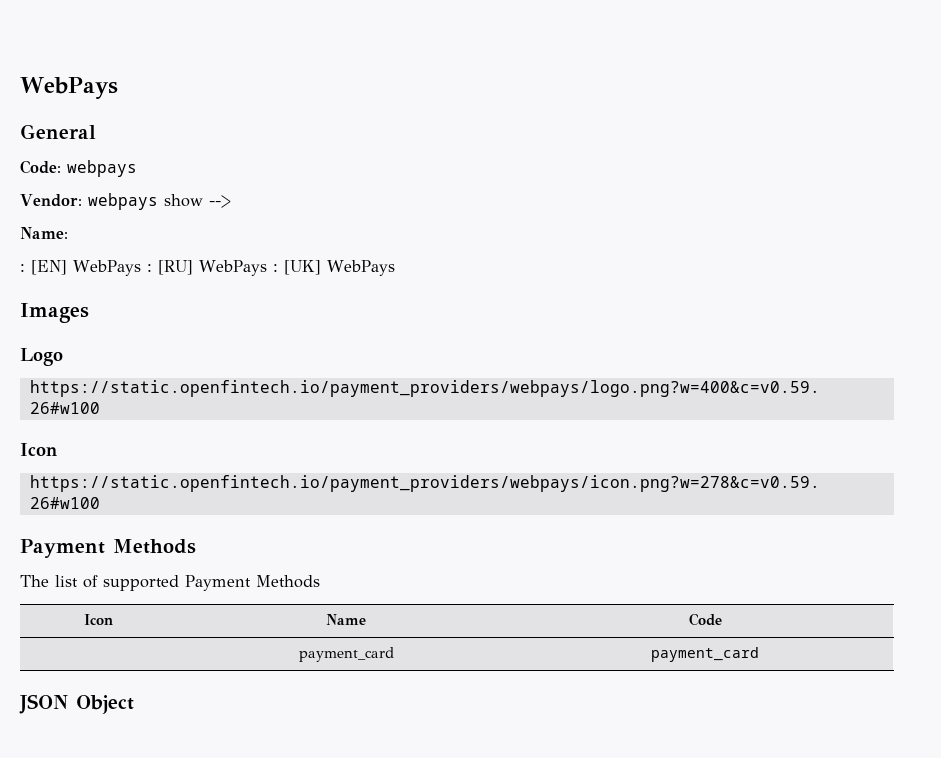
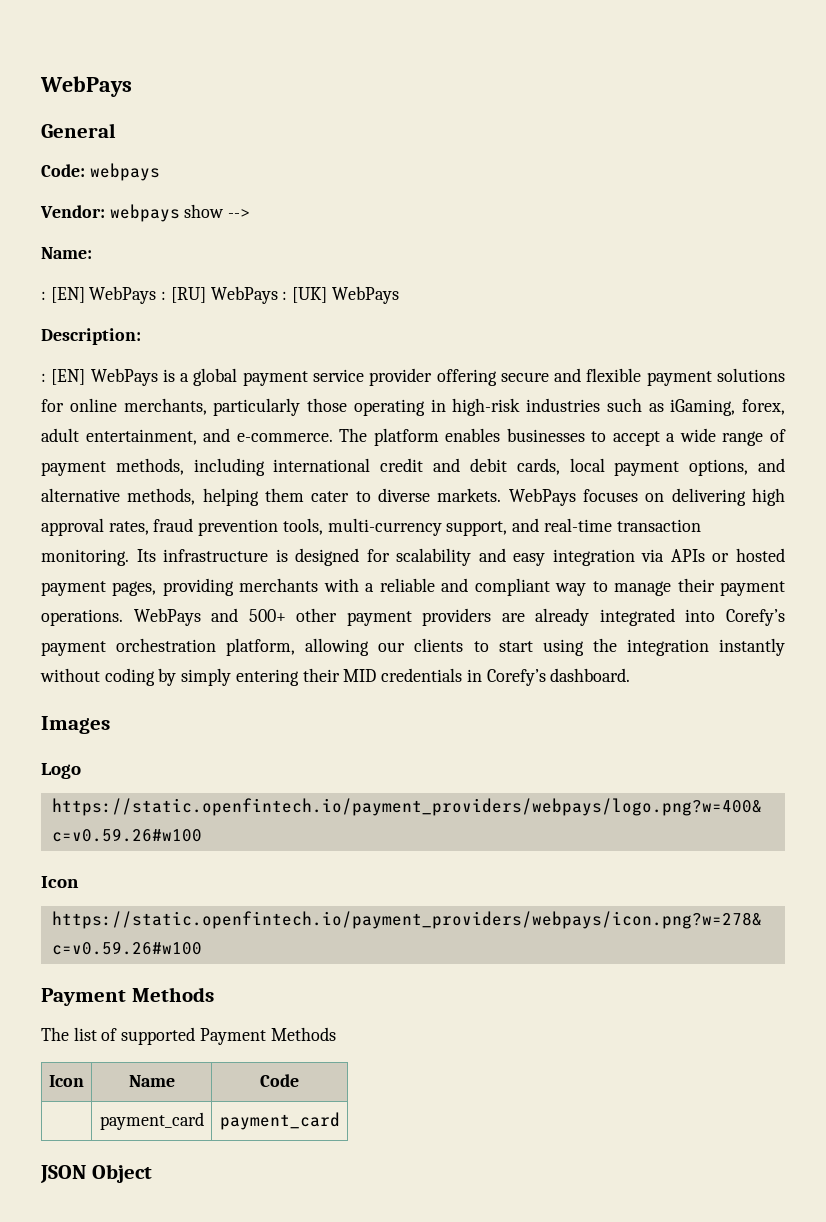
+ Description:
+ : [EN] WebPays is a global payment service provider offering secure and flexible payment solutions for online merchants, particularly those operating in high-risk industries such as iGaming, forex, adult entertainment, and e-commerce. The platform enables businesses to accept a wide range of payment methods, including international credit and debit cards, local payment options, and alternative methods, helping them cater to diverse markets. WebPays focuses on delivering high approval rates, fraud prevention tools, multi-currency support, and real-time transaction monitoring. Its infrastructure is designed for scalability and easy integration via APIs or hosted payment pages, providing merchants with a reliable and compliant way to manage their payment operations. WebPays and 500+ other payment providers are already integrated into Corefy’s payment orchestration platform, allowing our clients to start using the integration instantly without coding by simply entering their MID credentials in Corefy’s dashboard.

